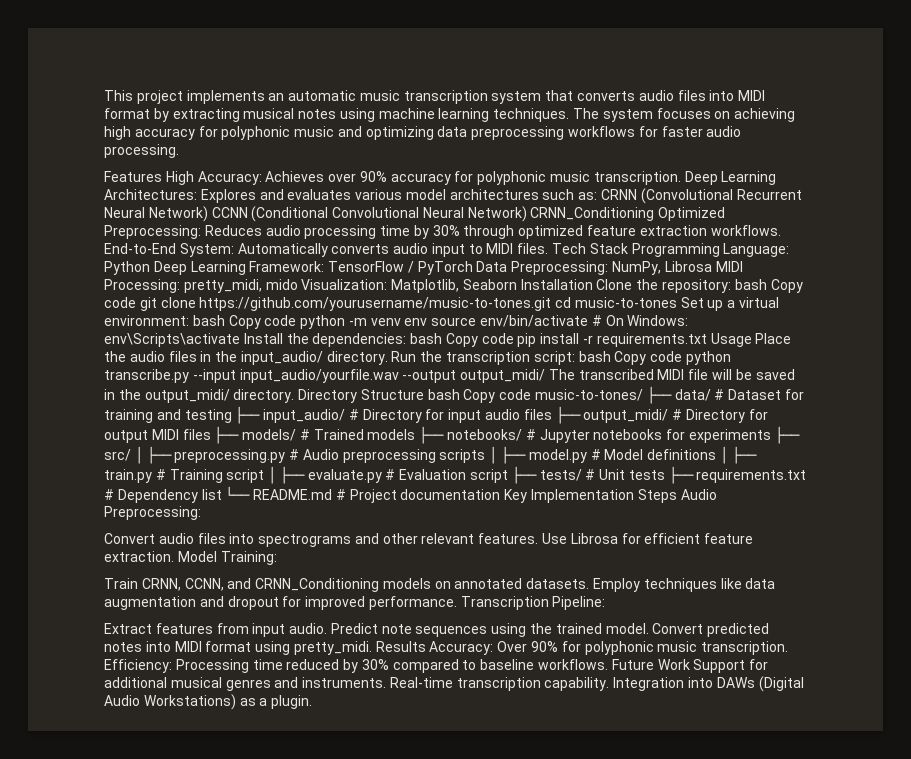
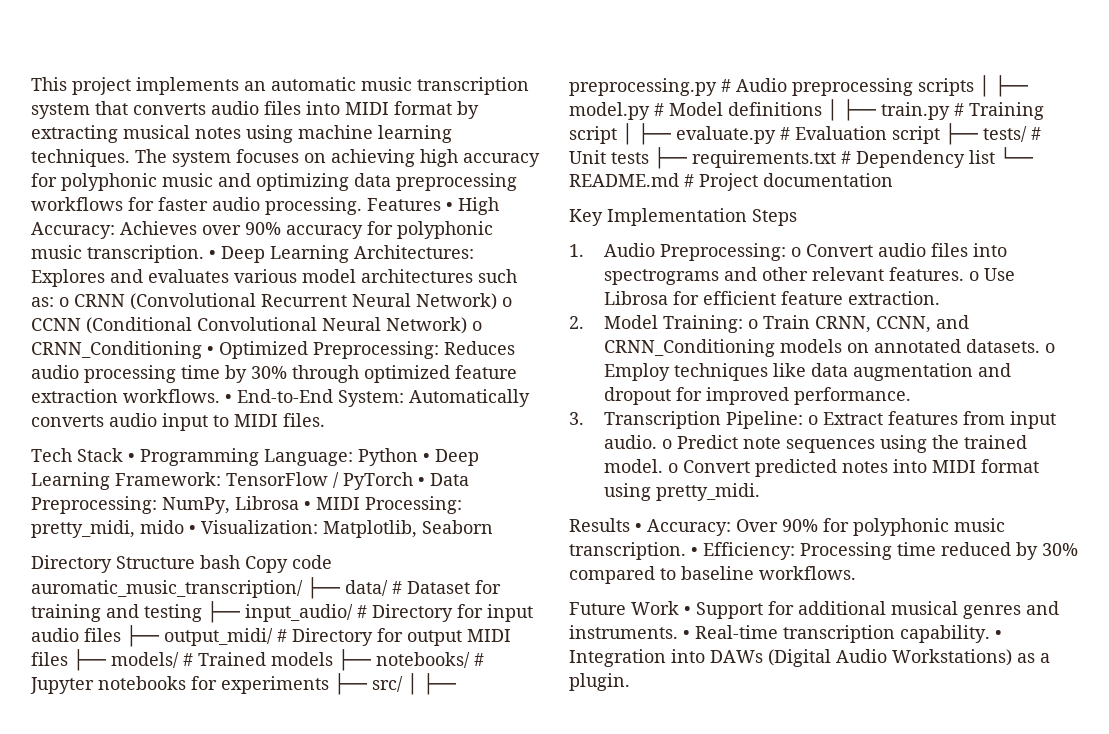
- The system focuses on achieving high accuracy for polyphonic music and optimizing data preprocessing workflows for faster audio processing.
- Features High Accuracy: Achieves over 90% accuracy for polyphonic music transcription.
+ The system focuses on achieving high accuracy for polyphonic music and optimizing data preprocessing workflows for faster audio processing. Features • High Accuracy: Achieves over 90% accuracy for polyphonic music transcription.
- Deep Learning Architectures: Explores and evaluates various model architectures such as: CRNN (Convolutional Recurrent Neural Network) CCNN (Conditional Convolutional Neural Network) CRNN_Conditioning Optimized Preprocessing: Reduces audio processing time by 30% through optimized feature extraction workflows.
+ • Deep Learning Architectures: Explores and evaluates various model architectures such as: o CRNN (Convolutional Recurrent Neural Network) o CCNN (Conditional Convolutional Neural Network) o CRNN_Conditioning • Optimized Preprocessing: Reduces audio processing time by 30% through optimized feature extraction workflows.
- End-to-End System:
+ • End-to-End System:
- Automatically converts audio input to MIDI files. Tech Stack Programming Language:
+ Automatically converts audio input to MIDI files.
+ Tech Stack • Programming Language:
- Python Deep Learning Framework:
+ Python • Deep Learning Framework:
- TensorFlow / PyTorch Data Preprocessing:
+ TensorFlow / PyTorch • Data Preprocessing:
- NumPy, Librosa MIDI Processing:
+ NumPy, Librosa • MIDI Processing:
- pretty_midi, mido Visualization:
+ pretty_midi, mido • Visualization:
- Matplotlib, Seaborn Installation Clone the repository: bash Copy code git clone https://github.com/yourusername/music-to-tones.git cd music-to-tones Set up a virtual environment: bash Copy code python -m venv env source env/bin/activate # On Windows: env\Scripts\activate Install the dependencies: bash Copy code pip install -r requirements.txt Usage Place the audio files in the input_audio/ directory. Run the transcription script: bash Copy code python transcribe.py --input input_audio/yourfile.wav --output output_midi/ The transcribed MIDI file will be saved in the output_midi/ directory. Directory Structure bash Copy code music-to-tones/ ├── data/ # Dataset for training and testing ├── input_audio/ # Directory for input audio files ├── output_midi/ # Directory for output MIDI files ├── models/ # Trained models ├── notebooks/ # Jupyter notebooks for experiments ├── src/ │ ├── preprocessing.py # Audio preprocessing scripts │ ├── model.py # Model definitions │ ├── train.py # Training script │ ├── evaluate.py # Evaluation script ├── tests/ # Unit tests ├── requirements.txt # Dependency list └── README.md # Project documentation Key Implementation Steps Audio Preprocessing:
- Convert audio files into spectrograms and other relevant features. Use Librosa for efficient feature extraction. Model Training:
- Train CRNN, CCNN, and CRNN_Conditioning models on annotated datasets. Employ techniques like data augmentation and dropout for improved performance. Transcription Pipeline:
- Extract features from input audio. Predict note sequences using the trained model. Convert predicted notes into MIDI format using pretty_midi. Results Accuracy:
+ Matplotlib, Seaborn
+ Directory Structure bash Copy code auromatic_music_transcription/ ├── data/ # Dataset for training and testing ├── input_audio/ # Directory for input audio files ├── output_midi/ # Directory for output MIDI files ├── models/ # Trained models ├── notebooks/ # Jupyter notebooks for experiments ├── src/ │ ├── preprocessing.py # Audio preprocessing scripts │ ├── model.py # Model definitions │ ├── train.py # Training script │ ├── evaluate.py # Evaluation script ├── tests/ # Unit tests ├── requirements.txt # Dependency list └── README.md # Project documentation
+ Key Implementation Steps
+ 1. Audio Preprocessing: o Convert audio files into spectrograms and other relevant features. o Use Librosa for efficient feature extraction.
+ 2. Model Training: o Train CRNN, CCNN, and CRNN_Conditioning models on annotated datasets. o Employ techniques like data augmentation and dropout for improved performance.
+ 3. Transcription Pipeline: o Extract features from input audio. o Predict note sequences using the trained model. o Convert predicted notes into MIDI format using pretty_midi.
+ Results • Accuracy:
- Efficiency: Processing time reduced by 30% compared to baseline workflows. Future Work Support for additional musical genres and instruments.
+ • Efficiency: Processing time reduced by 30% compared to baseline workflows.
+ Future Work • Support for additional musical genres and instruments.
- Real-time transcription capability.
+ • Real-time transcription capability.
- Integration into DAWs (Digital Audio Workstations) as a plugin.
+ • Integration into DAWs (Digital Audio Workstations) as a plugin.

